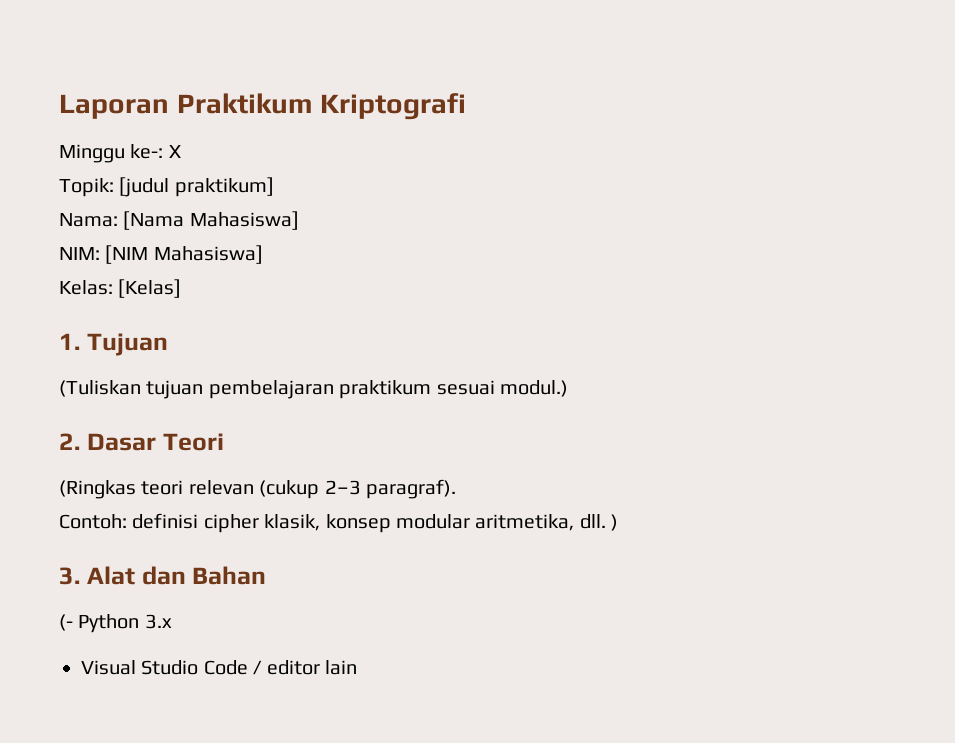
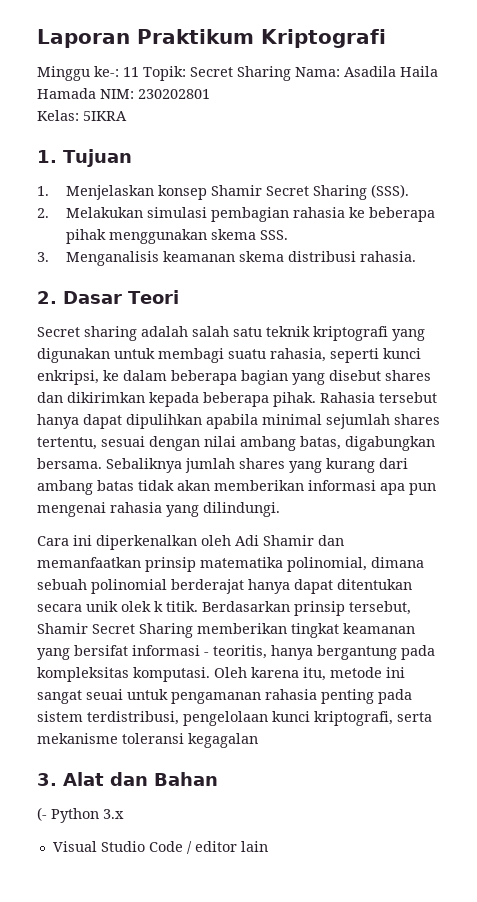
- Minggu ke-: X
- Topik: [judul praktikum]
- Nama: [Nama Mahasiswa]
- NIM: [NIM Mahasiswa]
+ Minggu ke-: 11 Topik: Secret Sharing Nama: Asadila Haila Hamada NIM: 230202801
- Kelas: [Kelas]
+ Kelas: 5IKRA
- (Tuliskan tujuan pembelajaran praktikum sesuai modul.)
+ 1. Menjelaskan konsep Shamir Secret Sharing (SSS).
+ 2. Melakukan simulasi pembagian rahasia ke beberapa pihak menggunakan skema SSS.
+ 3. Menganalisis keamanan skema distribusi rahasia.
  2. Dasar Teori
- (Ringkas teori relevan (cukup 2–3 paragraf).
- Contoh: definisi cipher klasik, konsep modular aritmetika, dll. )
+ Secret sharing adalah salah satu teknik kriptografi yang digunakan untuk membagi suatu rahasia, seperti kunci enkripsi, ke dalam beberapa bagian yang disebut shares dan dikirimkan kepada beberapa pihak. Rahasia tersebut hanya dapat dipulihkan apabila minimal sejumlah shares tertentu, sesuai dengan nilai ambang batas, digabungkan bersama. Sebaliknya jumlah shares yang kurang dari ambang batas tidak akan memberikan informasi apa pun mengenai rahasia yang dilindungi.
+ Cara ini diperkenalkan oleh Adi Shamir dan memanfaatkan prinsip matematika polinomial, dimana sebuah polinomial berderajat hanya dapat ditentukan secara unik olek k titik. Berdasarkan prinsip tersebut, Shamir Secret Sharing memberikan tingkat keamanan yang bersifat informasi - teoritis, hanya bergantung pada kompleksitas komputasi. Oleh karena itu, metode ini sangat seuai untuk pengamanan rahasia penting pada sistem terdistribusi, pengelolaan kunci kriptografi, serta mekanisme toleransi kegagalan

